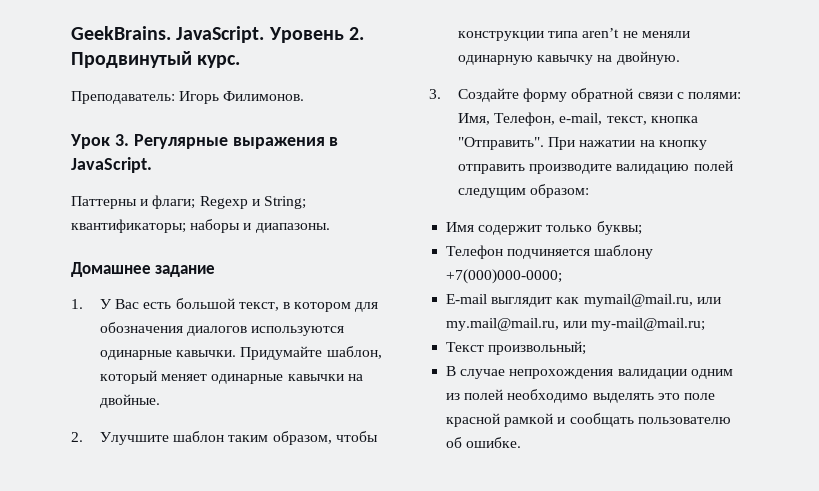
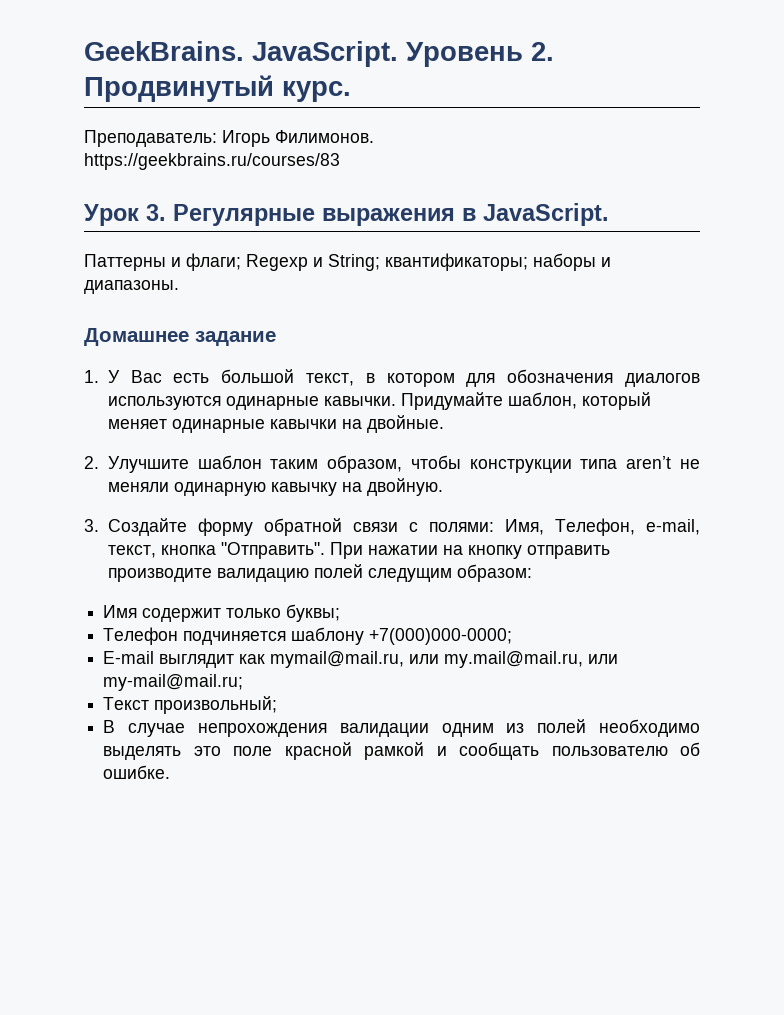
+ https://geekbrains.ru/courses/83

